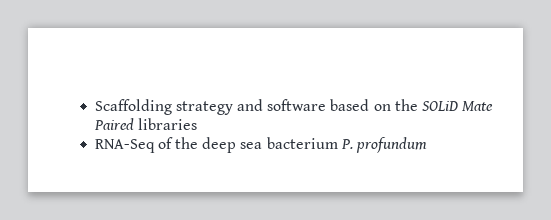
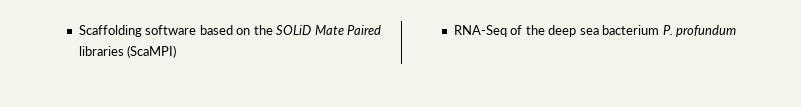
- Scaffolding strategy and software based on the SOLiD Mate Paired libraries
+ Scaffolding software based on the SOLiD Mate Paired libraries (ScaMPI)

